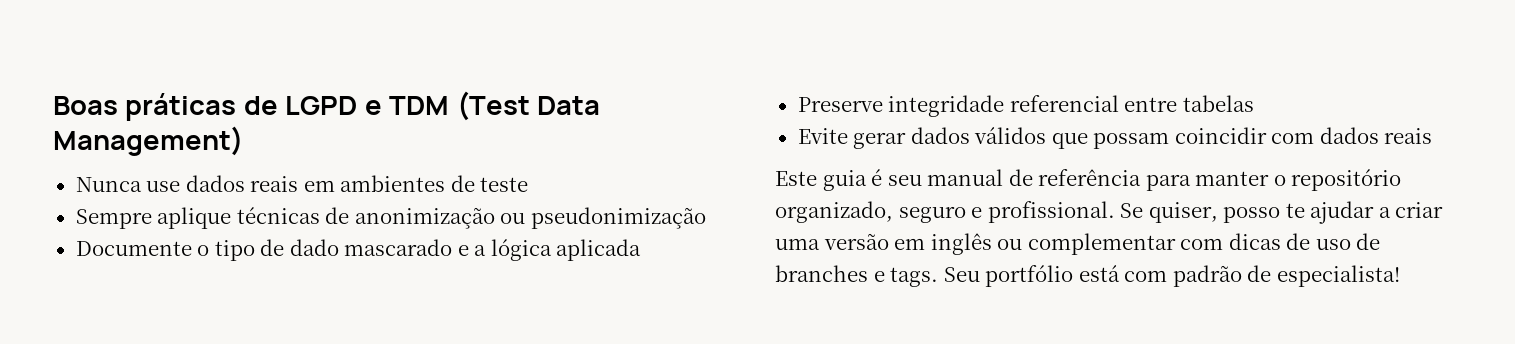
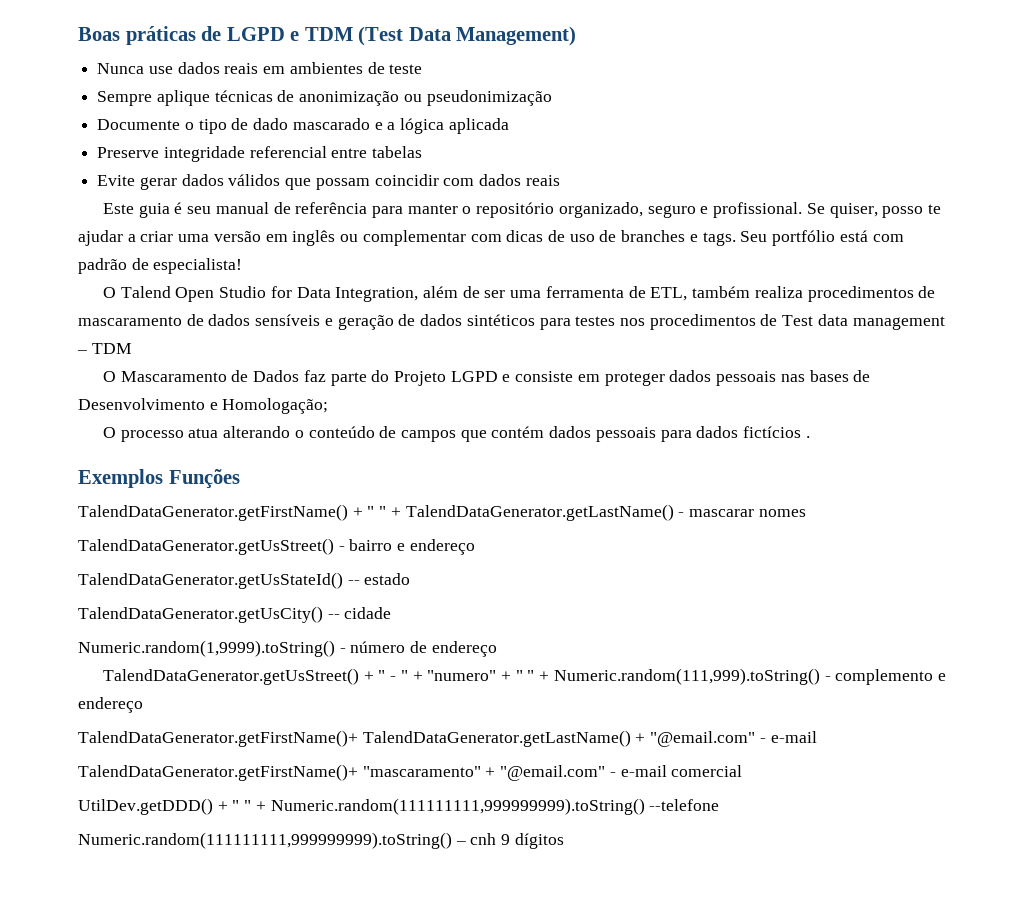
+ O Talend Open Studio for Data Integration, além de ser uma ferramenta de ETL, também realiza procedimentos de mascaramento de dados sensíveis e geração de dados sintéticos para testes nos procedimentos de Test data management – TDM
+ O Mascaramento de Dados faz parte do Projeto LGPD e consiste em proteger dados pessoais nas bases de Desenvolvimento e Homologação;
+ O processo atua alterando o conteúdo de campos que contém dados pessoais para dados fictícios .
+ Exemplos Funções
+ TalendDataGenerator.getFirstName() + " " + TalendDataGenerator.getLastName() - mascarar nomes
+ TalendDataGenerator.getUsStreet() - bairro e endereço
+ TalendDataGenerator.getUsStateId() -- estado
+ TalendDataGenerator.getUsCity() -- cidade
+ Numeric.random(1,9999).toString() - número de endereço
+ TalendDataGenerator.getUsStreet() + " - " + "numero" + " " + Numeric.random(111,999).toString() - complemento e endereço
+ TalendDataGenerator.getFirstName()+ TalendDataGenerator.getLastName() + "@email.com" - e-mail
+ TalendDataGenerator.getFirstName()+ "mascaramento" + "@email.com" - e-mail comercial
+ UtilDev.getDDD() + " " + Numeric.random(111111111,999999999).toString() --telefone
+ Numeric.random(111111111,999999999).toString() – cnh 9 dígitos

